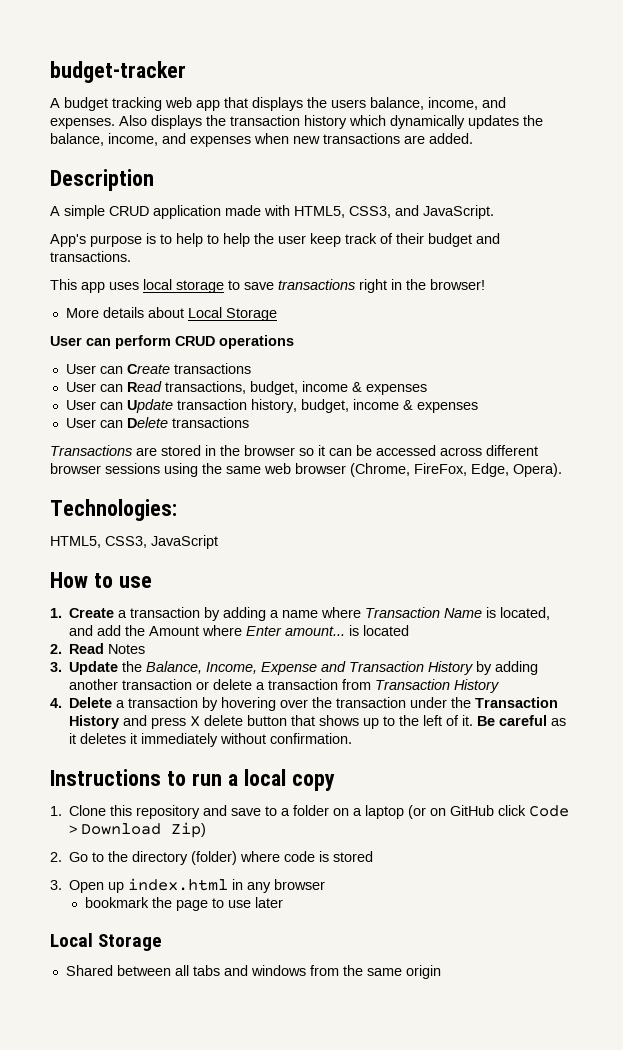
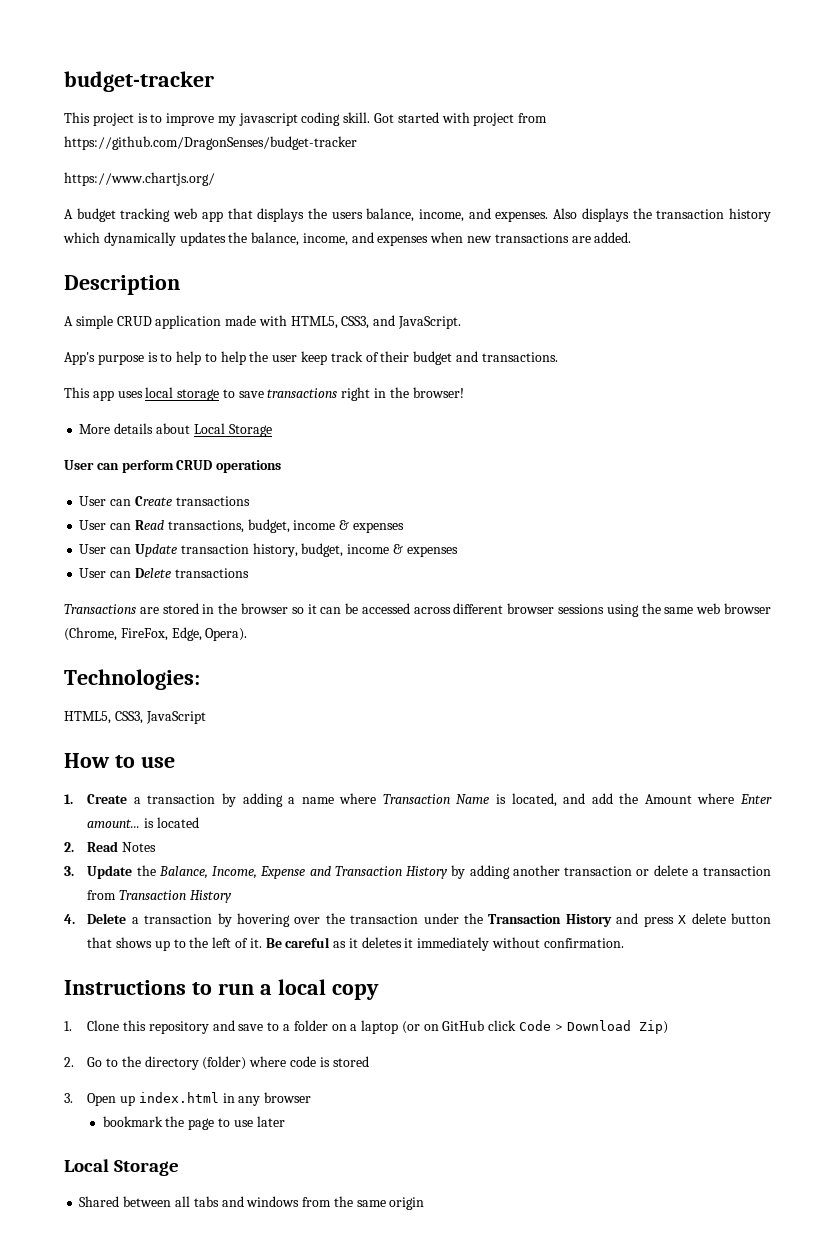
+ This project is to improve my javascript coding skill. Got started with project from https://github.com/DragonSenses/budget-tracker
+ https://www.chartjs.org/

